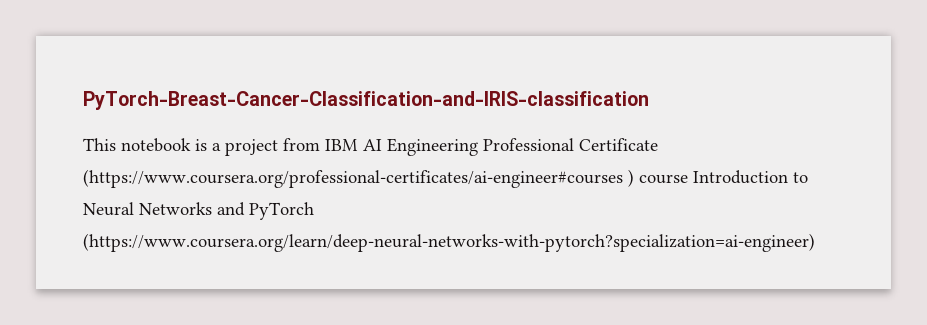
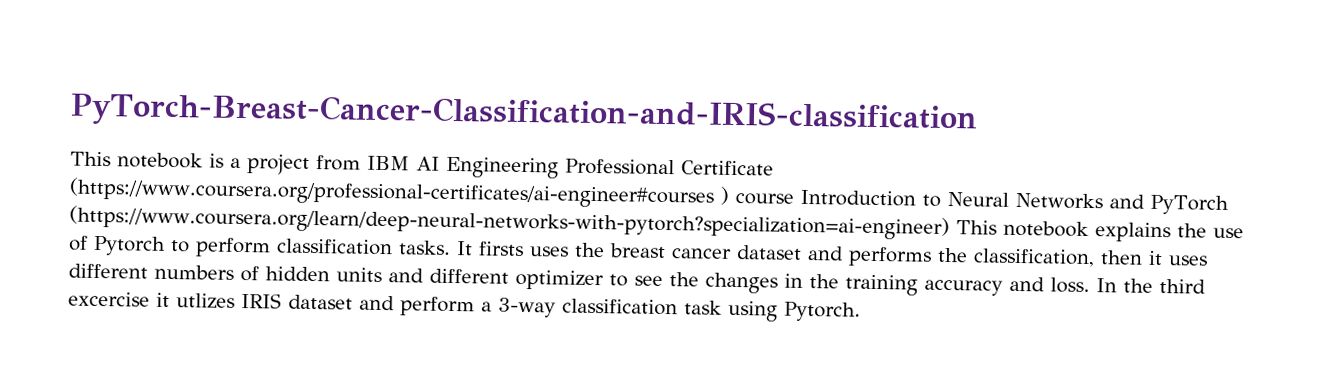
- This notebook is a project from IBM AI Engineering Professional Certificate (https://www.coursera.org/professional-certificates/ai-engineer#courses ) course Introduction to Neural Networks and PyTorch (https://www.coursera.org/learn/deep-neural-networks-with-pytorch?specialization=ai-engineer)
+ This notebook is a project from IBM AI Engineering Professional Certificate (https://www.coursera.org/professional-certificates/ai-engineer#courses ) course Introduction to Neural Networks and PyTorch (https://www.coursera.org/learn/deep-neural-networks-with-pytorch?specialization=ai-engineer) This notebook explains the use of Pytorch to perform classification tasks. It firsts uses the breast cancer dataset and performs the classification, then it uses different numbers of hidden units and different optimizer to see the changes in the training accuracy and loss. In the third excercise it utlizes IRIS dataset and perform a 3-way classification task using Pytorch.

